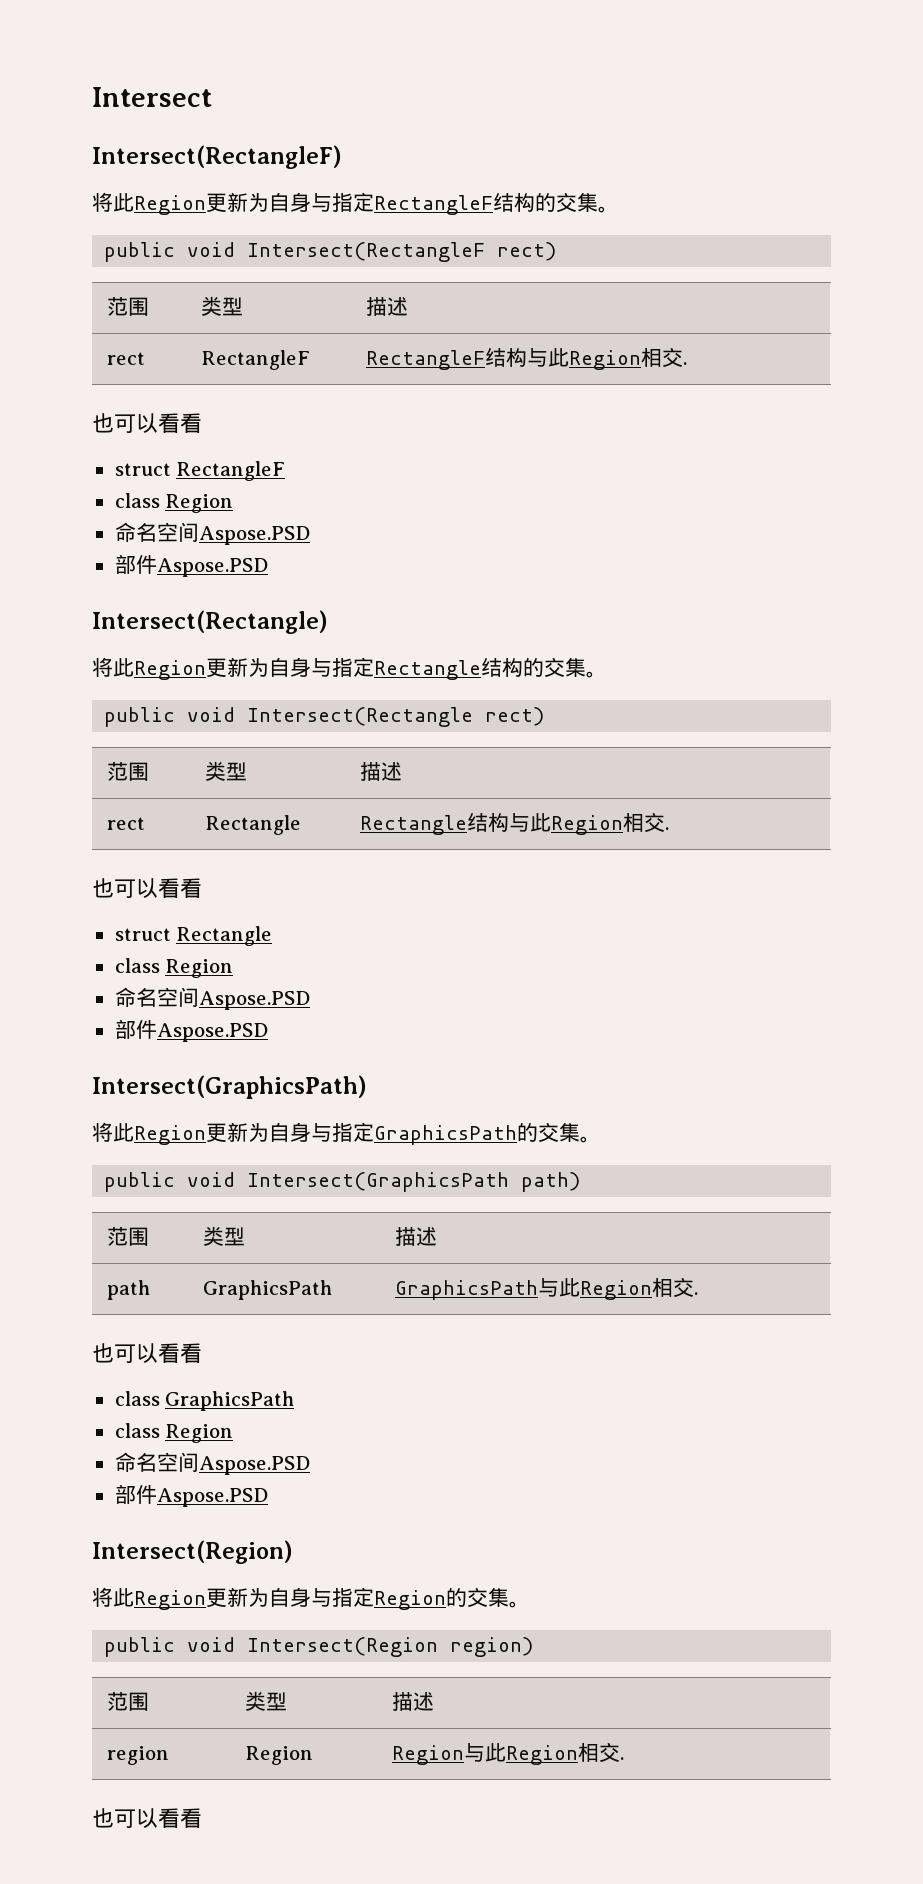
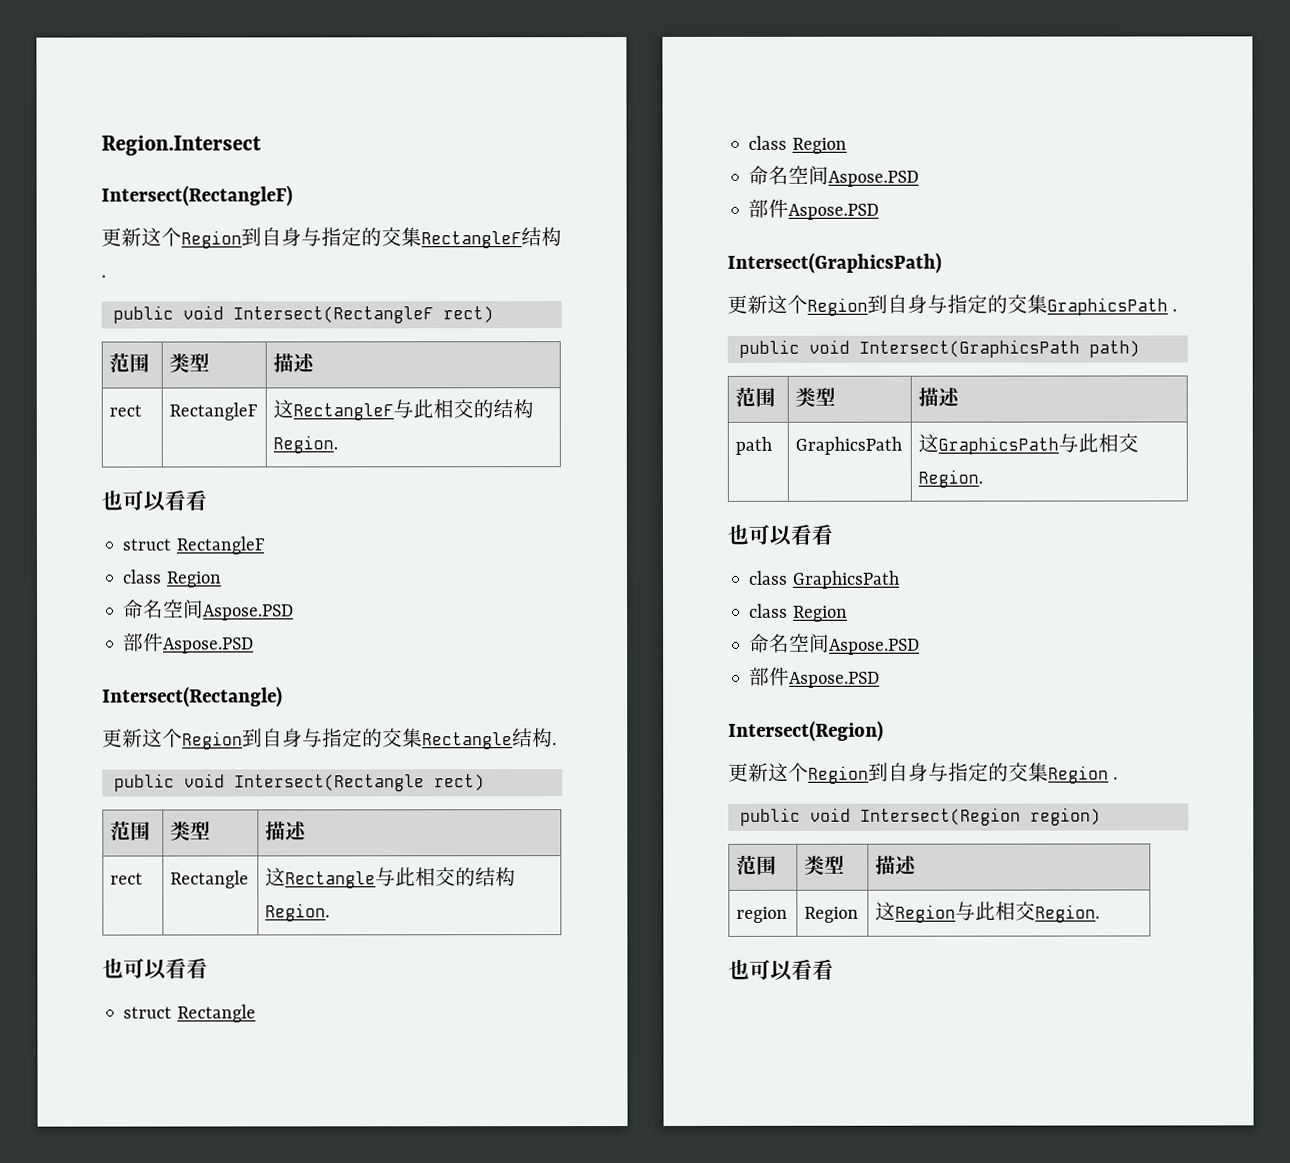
- Intersect
+ Region.Intersect
- 将此Region更新为自身与指定RectangleF结构的交集。
+ 更新这个Region到自身与指定的交集RectangleF结构.
- rect | RectangleF | RectangleF结构与此Region相交.
+ rect | RectangleF | 这RectangleF与此相交的结构Region.
- 将此Region更新为自身与指定Rectangle结构的交集。
+ 更新这个Region到自身与指定的交集Rectangle结构.
- rect | Rectangle | Rectangle结构与此Region相交.
+ rect | Rectangle | 这Rectangle与此相交的结构Region.
- 将此Region更新为自身与指定GraphicsPath的交集。
+ 更新这个Region到自身与指定的交集GraphicsPath .
- path | GraphicsPath | GraphicsPath与此Region相交.
+ path | GraphicsPath | 这GraphicsPath与此相交Region.
- 将此Region更新为自身与指定Region的交集。
+ 更新这个Region到自身与指定的交集Region .
- region | Region | Region与此Region相交.
+ region | Region | 这Region与此相交Region.

